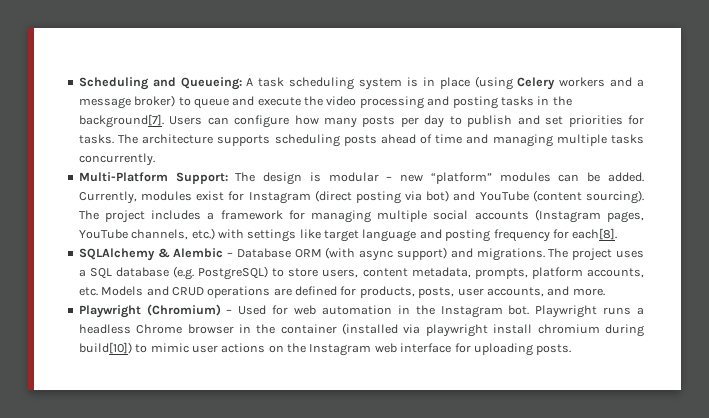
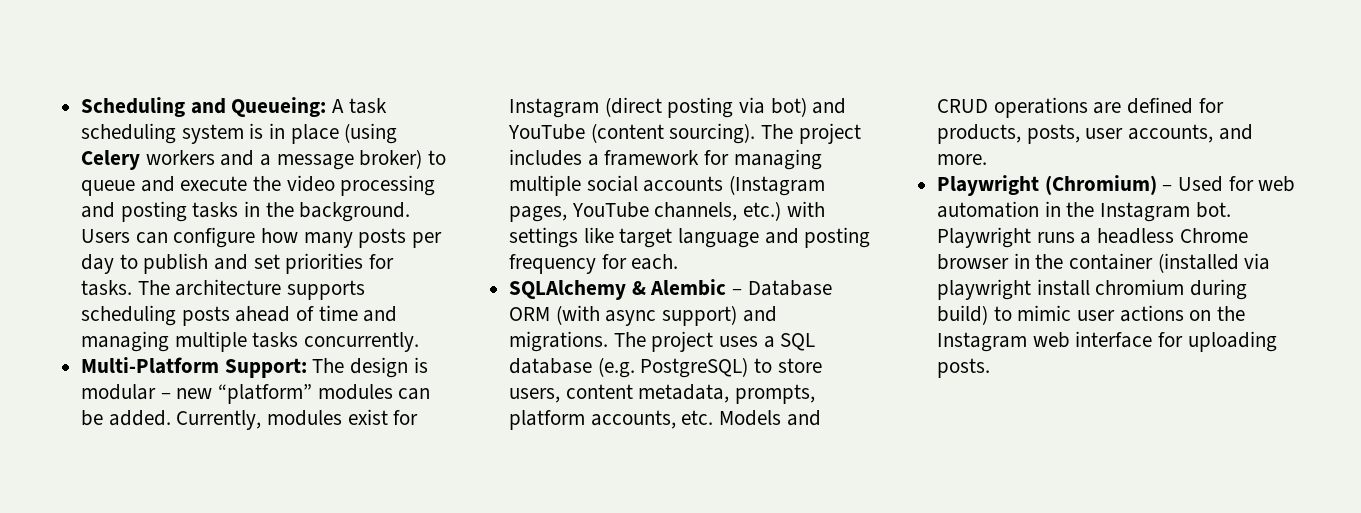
- Scheduling and Queueing: A task scheduling system is in place (using Celery workers and a message broker) to queue and execute the video processing and posting tasks in the background[7].
+ Scheduling and Queueing: A task scheduling system is in place (using Celery workers and a message broker) to queue and execute the video processing and posting tasks in the background.
- The project includes a framework for managing multiple social accounts (Instagram pages, YouTube channels, etc.) with settings like target language and posting frequency for each[8].
+ The project includes a framework for managing multiple social accounts (Instagram pages, YouTube channels, etc.) with settings like target language and posting frequency for each.
- Playwright runs a headless Chrome browser in the container (installed via playwright install chromium during build[10]) to mimic user actions on the Instagram web interface for uploading posts.
+ Playwright runs a headless Chrome browser in the container (installed via playwright install chromium during build) to mimic user actions on the Instagram web interface for uploading posts.

